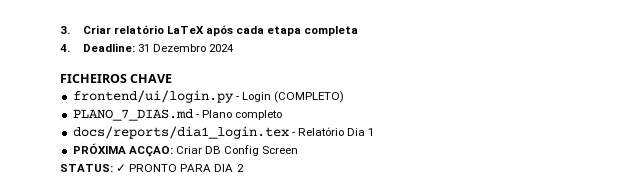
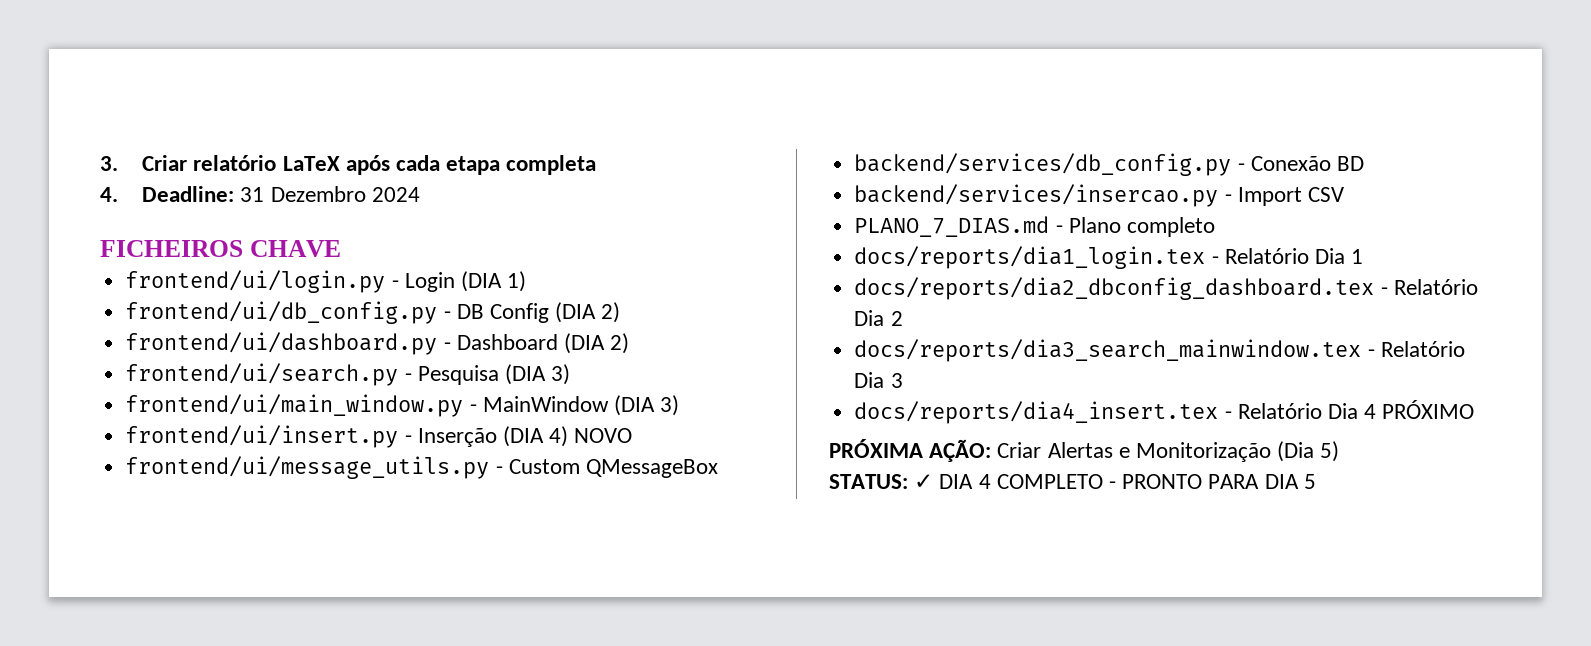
- frontend/ui/login.py - Login (COMPLETO)
+ frontend/ui/login.py - Login (DIA 1)
+ frontend/ui/db_config.py - DB Config (DIA 2)
+ frontend/ui/dashboard.py - Dashboard (DIA 2)
+ frontend/ui/search.py - Pesquisa (DIA 3)
+ frontend/ui/main_window.py - MainWindow (DIA 3)
+ frontend/ui/insert.py - Inserção (DIA 4) NOVO
+ frontend/ui/message_utils.py - Custom QMessageBox
+ backend/services/db_config.py - Conexão BD
+ backend/services/insercao.py - Import CSV
- PRÓXIMA ACÇAO: Criar DB Config Screen
- STATUS: ✓ PRONTO PARA DIA 2
+ docs/reports/dia2_dbconfig_dashboard.tex - Relatório Dia 2
+ docs/reports/dia3_search_mainwindow.tex - Relatório Dia 3
+ docs/reports/dia4_insert.tex - Relatório Dia 4 PRÓXIMO
+ PRÓXIMA AÇÃO: Criar Alertas e Monitorização (Dia 5)
+ STATUS: ✓ DIA 4 COMPLETO - PRONTO PARA DIA 5

